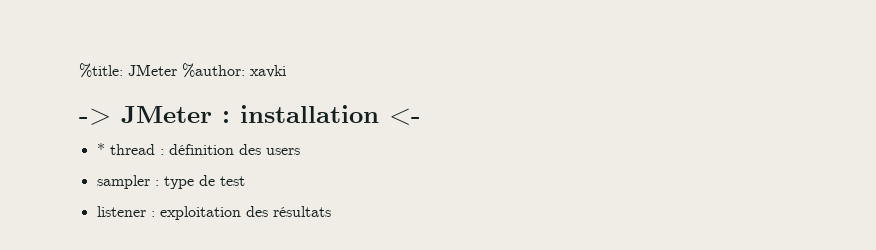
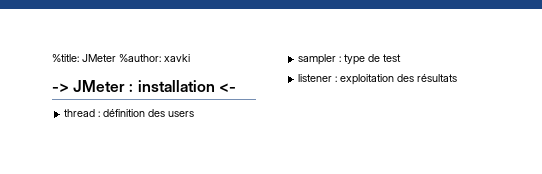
- * thread : définition des users
+ thread : définition des users

